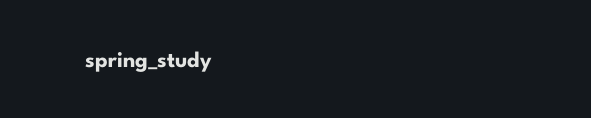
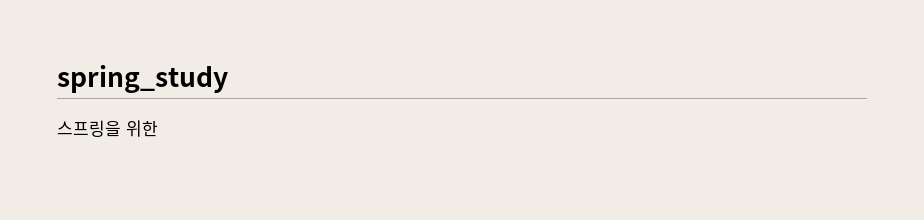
+ 스프링을 위한

